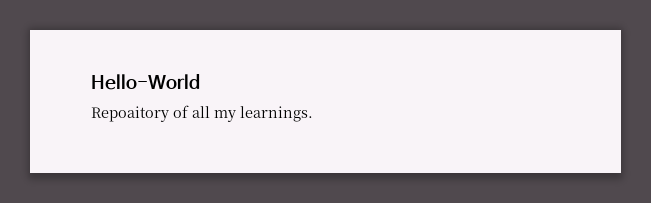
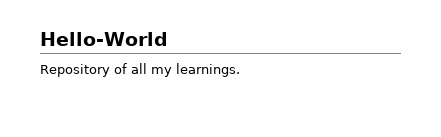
- Repoaitory of all my learnings.
+ Repository of all my learnings.

